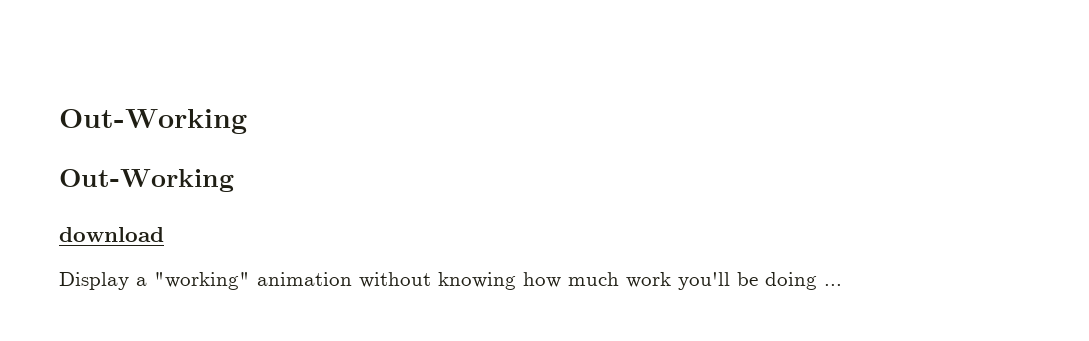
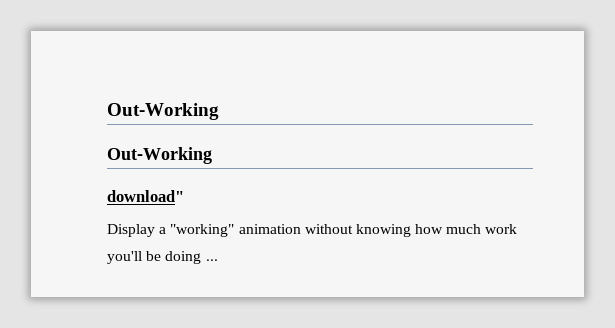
- download
+ download"

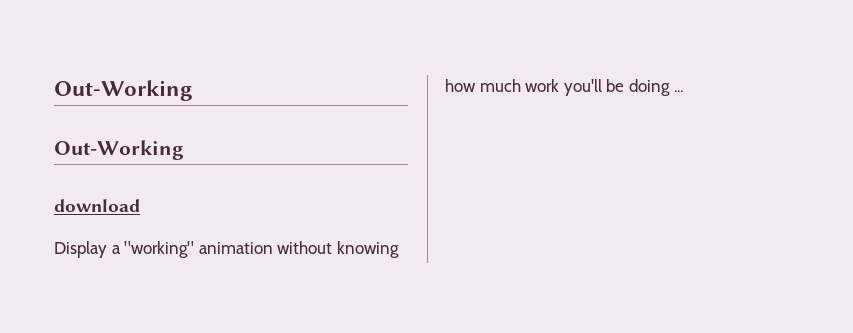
- download"
+ download

